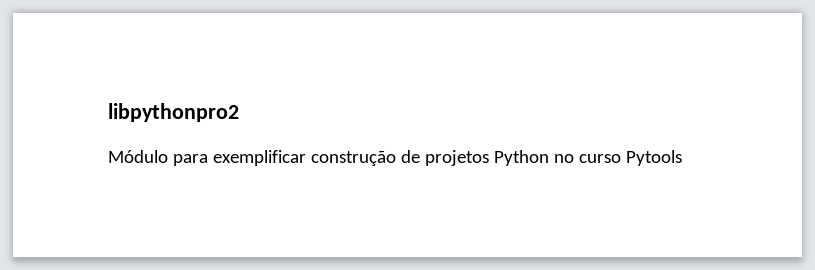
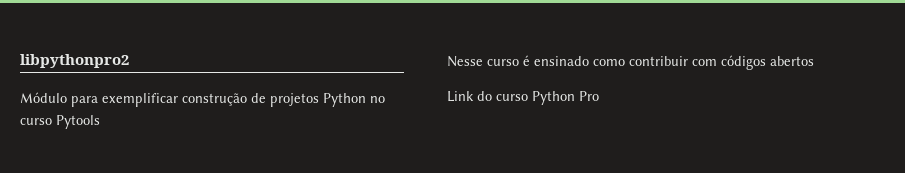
+ Nesse curso é ensinado como contribuir com códigos abertos
+ Link do curso Python Pro

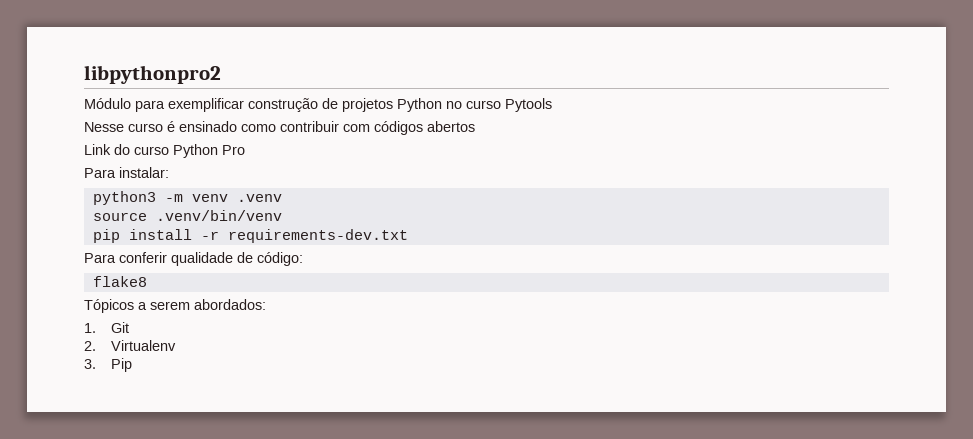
+ Para instalar:
+ python3 -m venv .venv
+ source .venv/bin/venv
+ pip install -r requirements-dev.txt
+ Para conferir qualidade de código:
+ flake8
+ Tópicos a serem abordados:
+ 1. Git
+ 2. Virtualenv
+ 3. Pip

